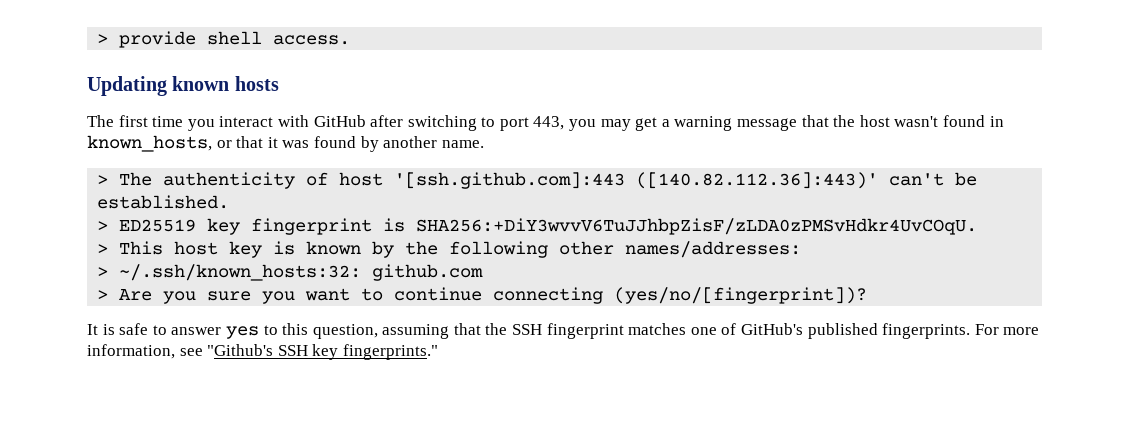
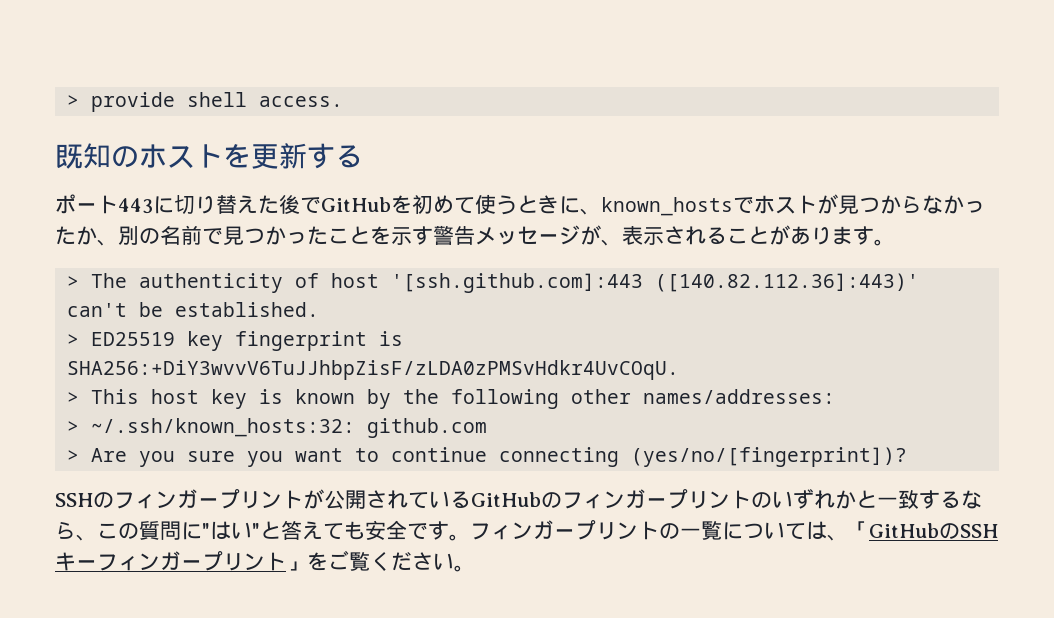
- Updating known hosts
- The first time you interact with GitHub after switching to port 443, you may get a warning message that the host wasn't found in known_hosts, or that it was found by another name.
+ 既知のホストを更新する
+ ポート443に切り替えた後でGitHubを初めて使うときに、known_hostsでホストが見つからなかったか、別の名前で見つかったことを示す警告メッセージが、表示されることがあります。
- It is safe to answer yes to this question, assuming that the SSH fingerprint matches one of GitHub's published fingerprints. For more information, see "Github's SSH key fingerprints."
+ SSHのフィンガープリントが公開されているGitHubのフィンガープリントのいずれかと一致するなら、この質問に"はい"と答えても安全です。フィンガープリントの一覧については、「GitHubのSSHキーフィンガープリント」をご覧ください。

